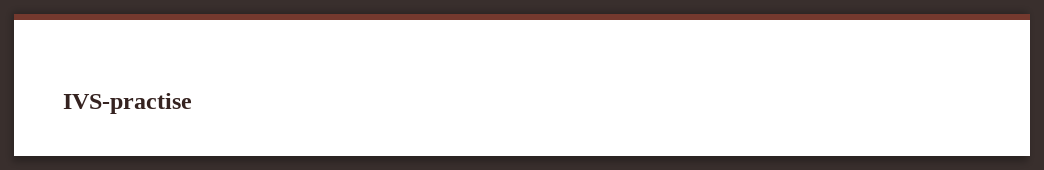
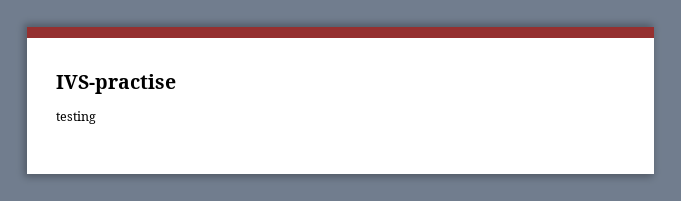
+ testing

